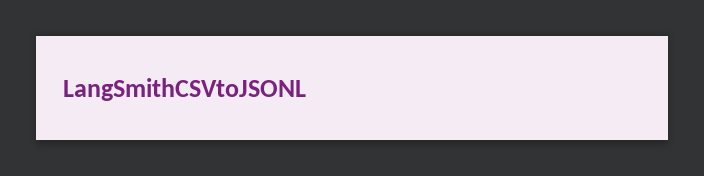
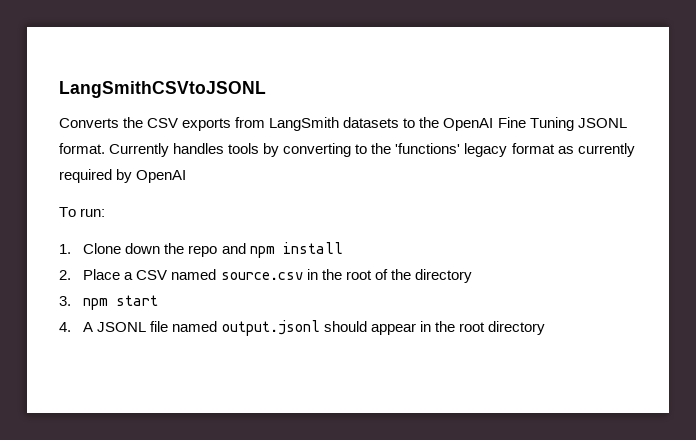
+ Converts the CSV exports from LangSmith datasets to the OpenAI Fine Tuning JSONL format. Currently handles tools by converting to the 'functions' legacy format as currently required by OpenAI
+ To run:
+ 1. Clone down the repo and npm install
+ 2. Place a CSV named source.csv in the root of the directory
+ 3. npm start
+ 4. A JSONL file named output.jsonl should appear in the root directory

